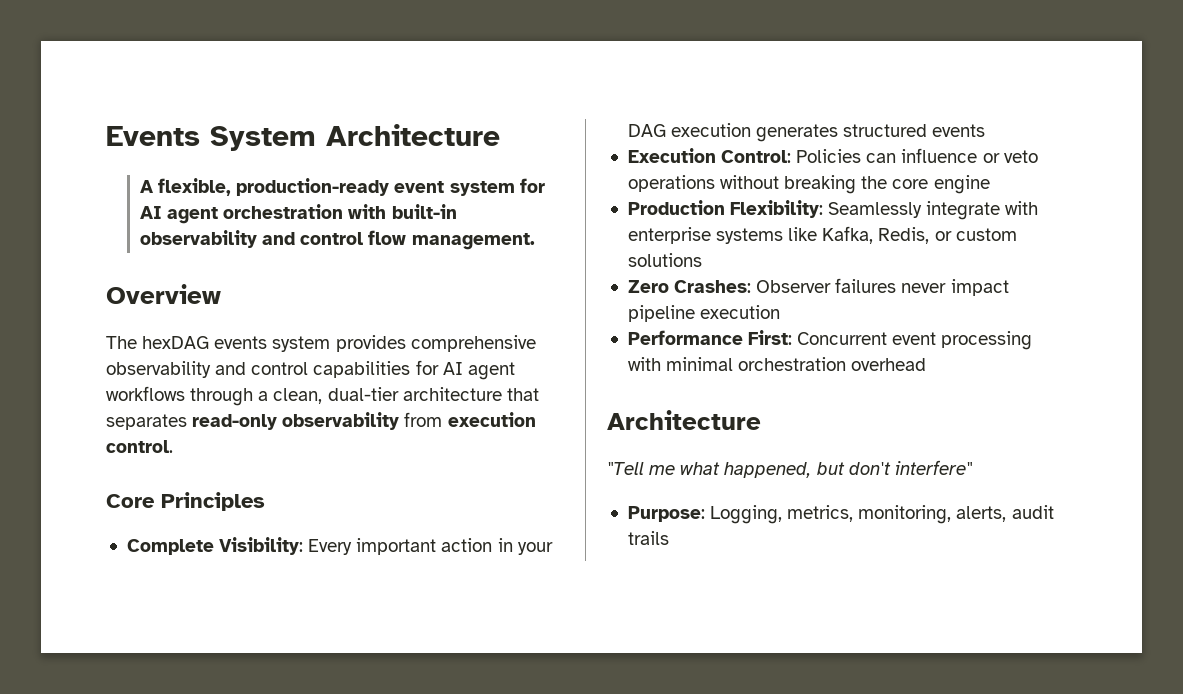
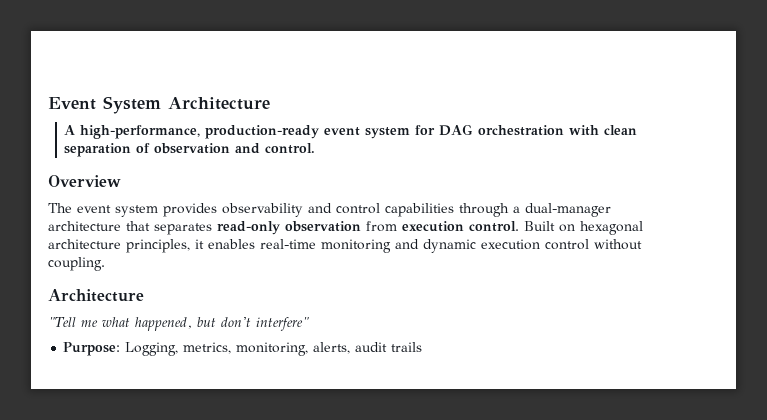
- Events System Architecture
+ Event System Architecture
- A flexible, production-ready event system for AI agent orchestration with built-in observability and control flow management.
+ A high-performance, production-ready event system for DAG orchestration with clean separation of observation and control.
- The hexDAG events system provides comprehensive observability and control capabilities for AI agent workflows through a clean, dual-tier architecture that separates read-only observability from execution control.
- Core Principles
- Complete Visibility: Every important action in your DAG execution generates structured events
- Execution Control: Policies can influence or veto operations without breaking the core engine
- Production Flexibility: Seamlessly integrate with enterprise systems like Kafka, Redis, or custom solutions
- Zero Crashes: Observer failures never impact pipeline execution
- Performance First: Concurrent event processing with minimal orchestration overhead
+ The event system provides observability and control capabilities through a dual-manager architecture that separates read-only observation from execution control. Built on hexagonal architecture principles, it enables real-time monitoring and dynamic execution control without coupling.

